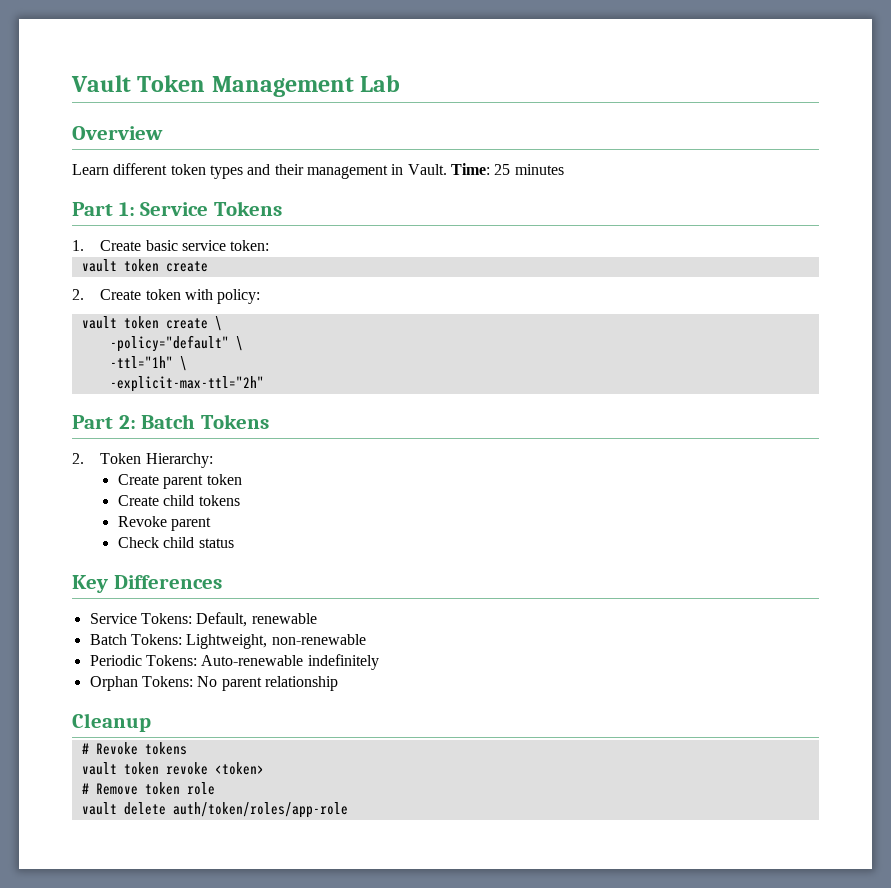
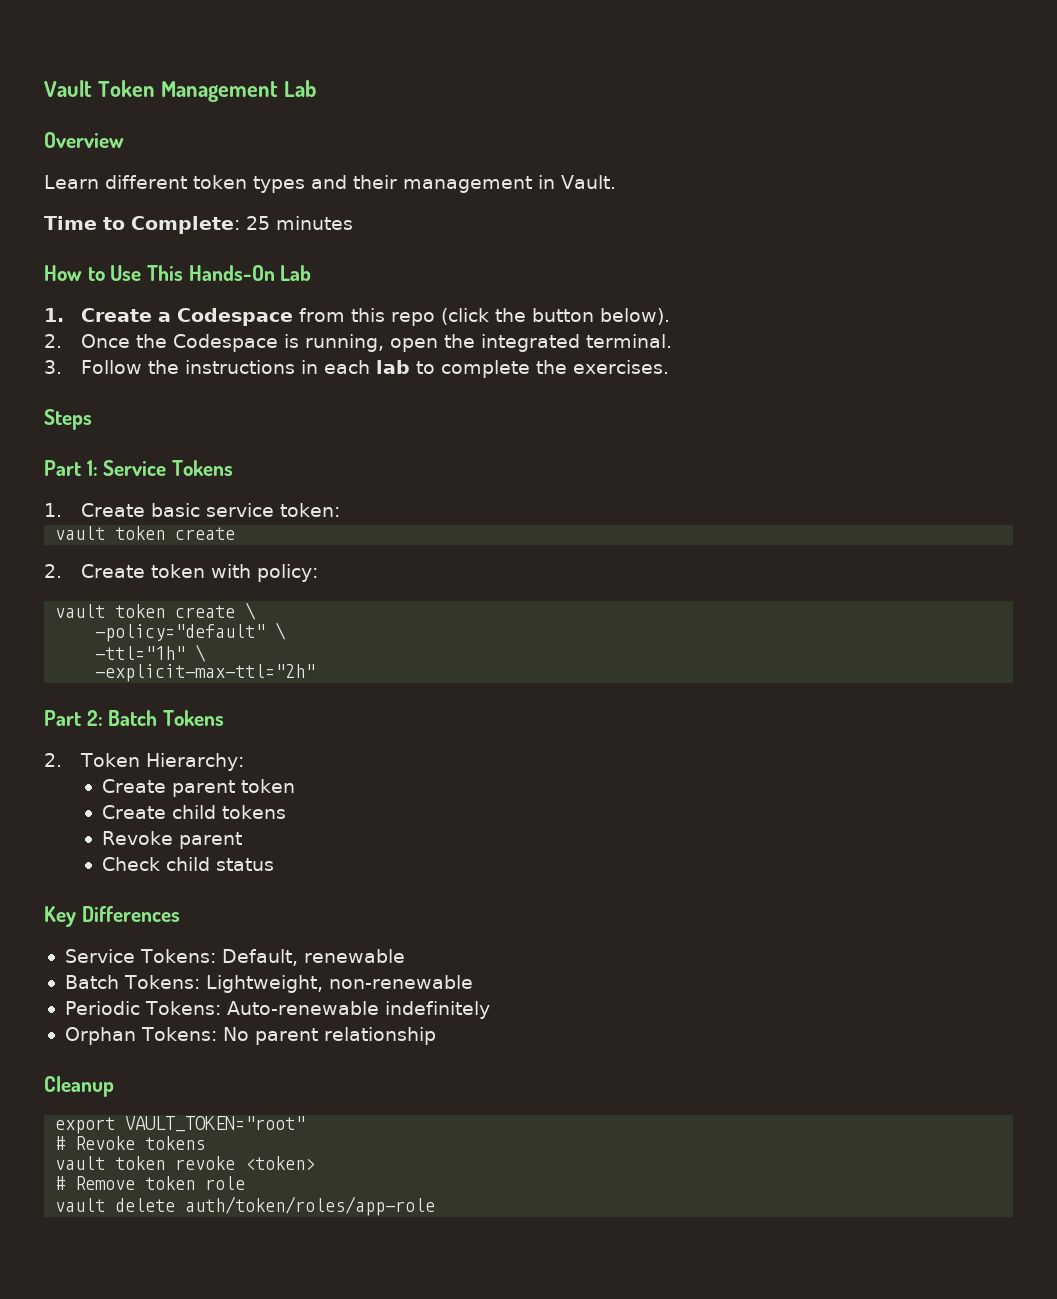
- Learn different token types and their management in Vault. Time: 25 minutes
+ Learn different token types and their management in Vault.
+ Time to Complete: 25 minutes
+ How to Use This Hands-On Lab
+ 1. Create a Codespace from this repo (click the button below).
+ 2. Once the Codespace is running, open the integrated terminal.
+ 3. Follow the instructions in each lab to complete the exercises.
+ Steps
+ export VAULT_TOKEN="root"

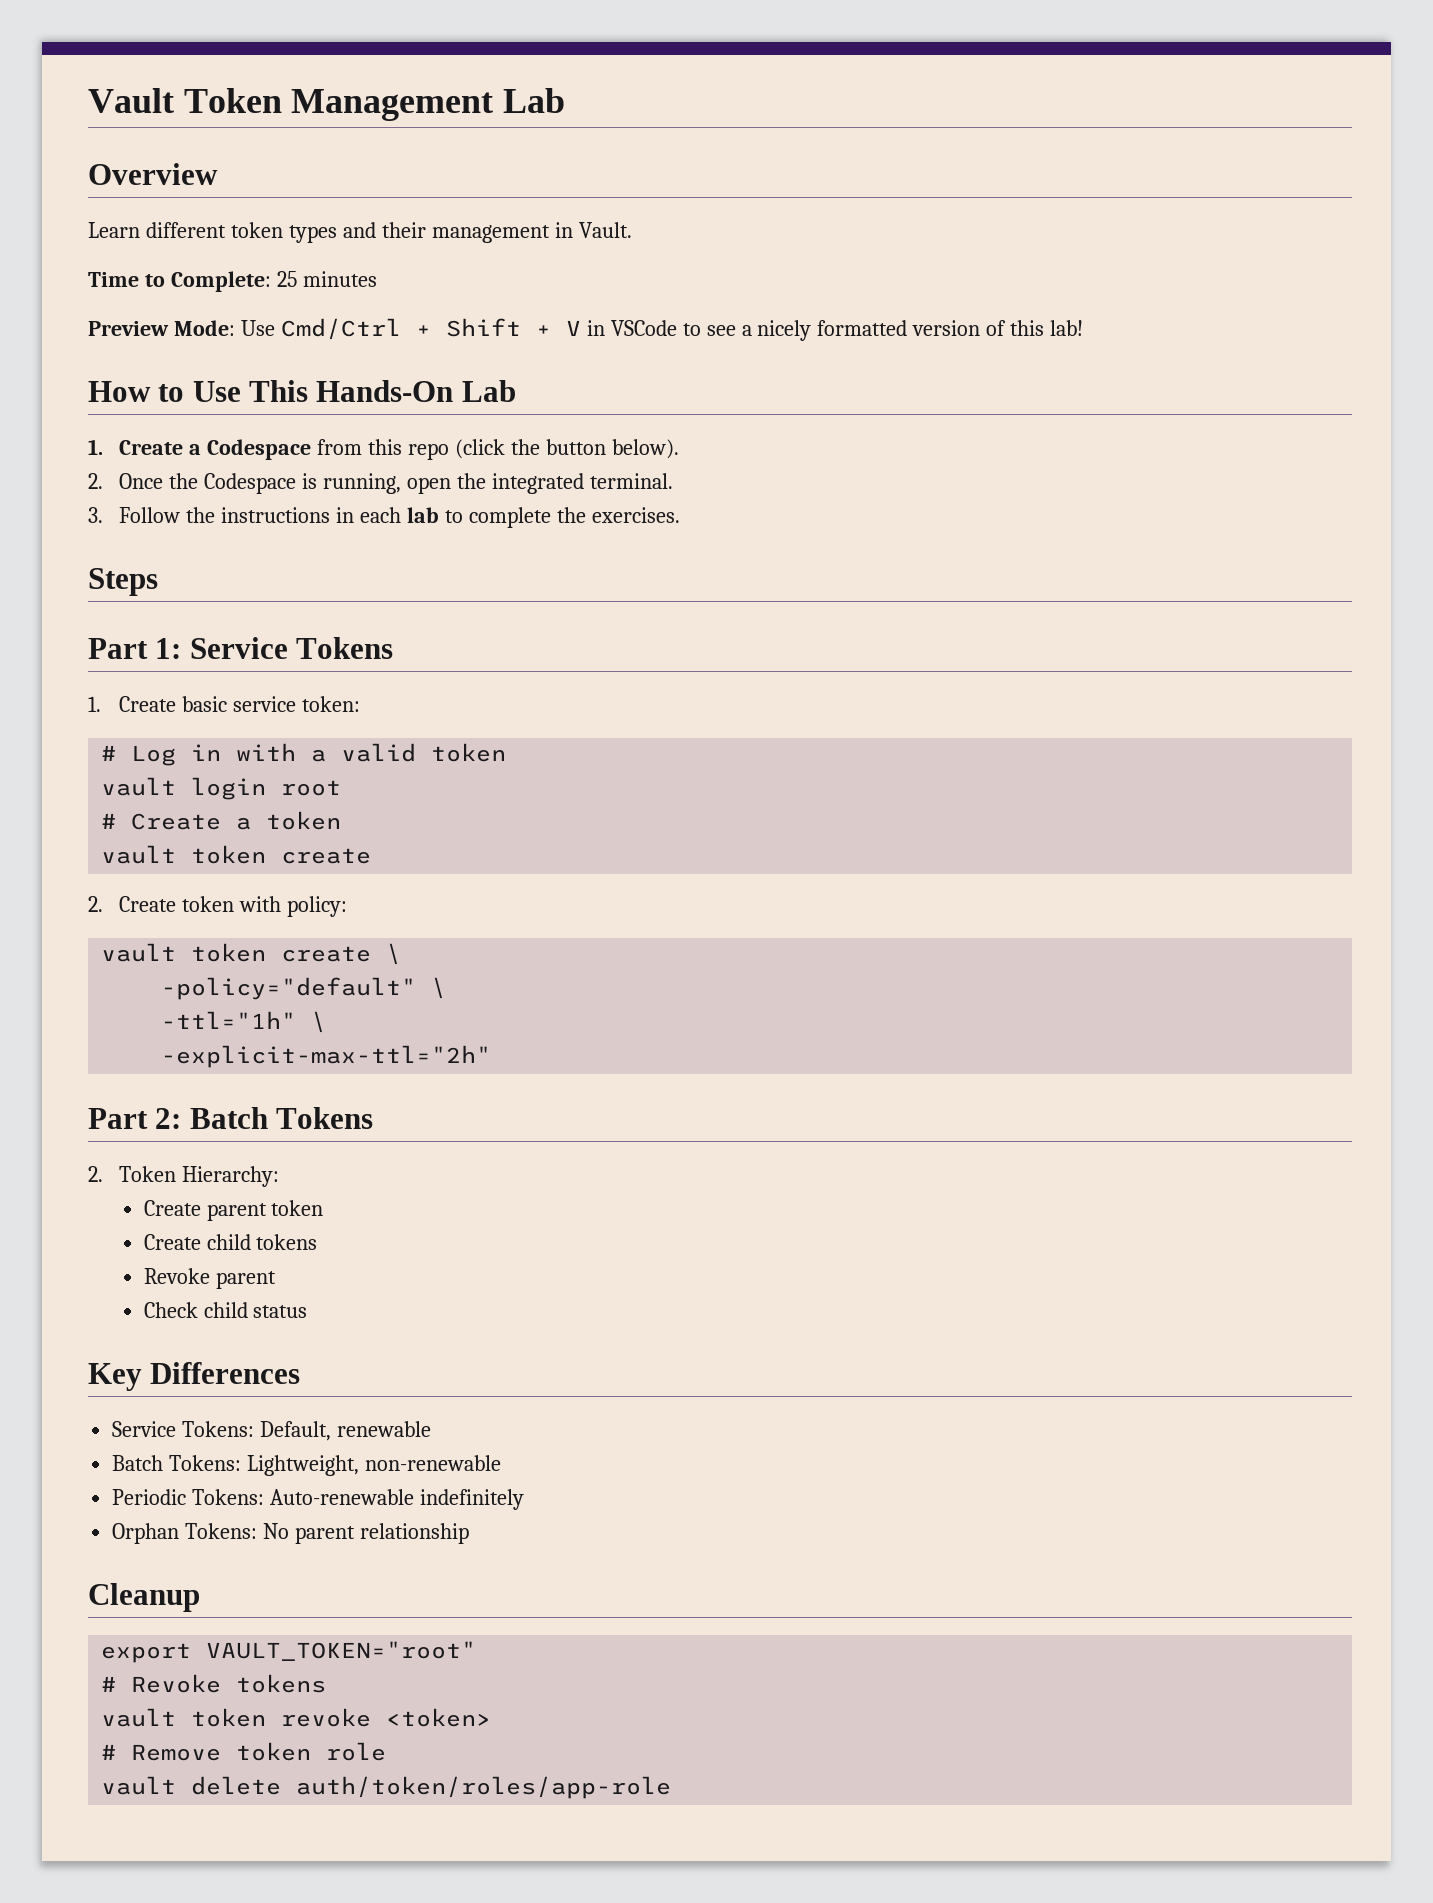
+ Preview Mode: Use Cmd/Ctrl + Shift + V in VSCode to see a nicely formatted version of this lab!
+ # Log in with a valid token
+ vault login root
+ # Create a token

